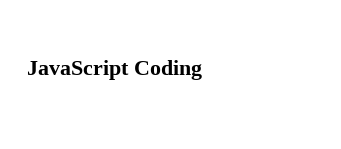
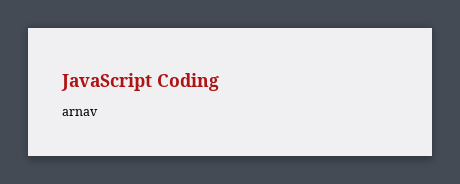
+ arnav

